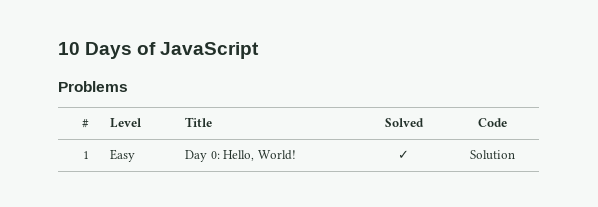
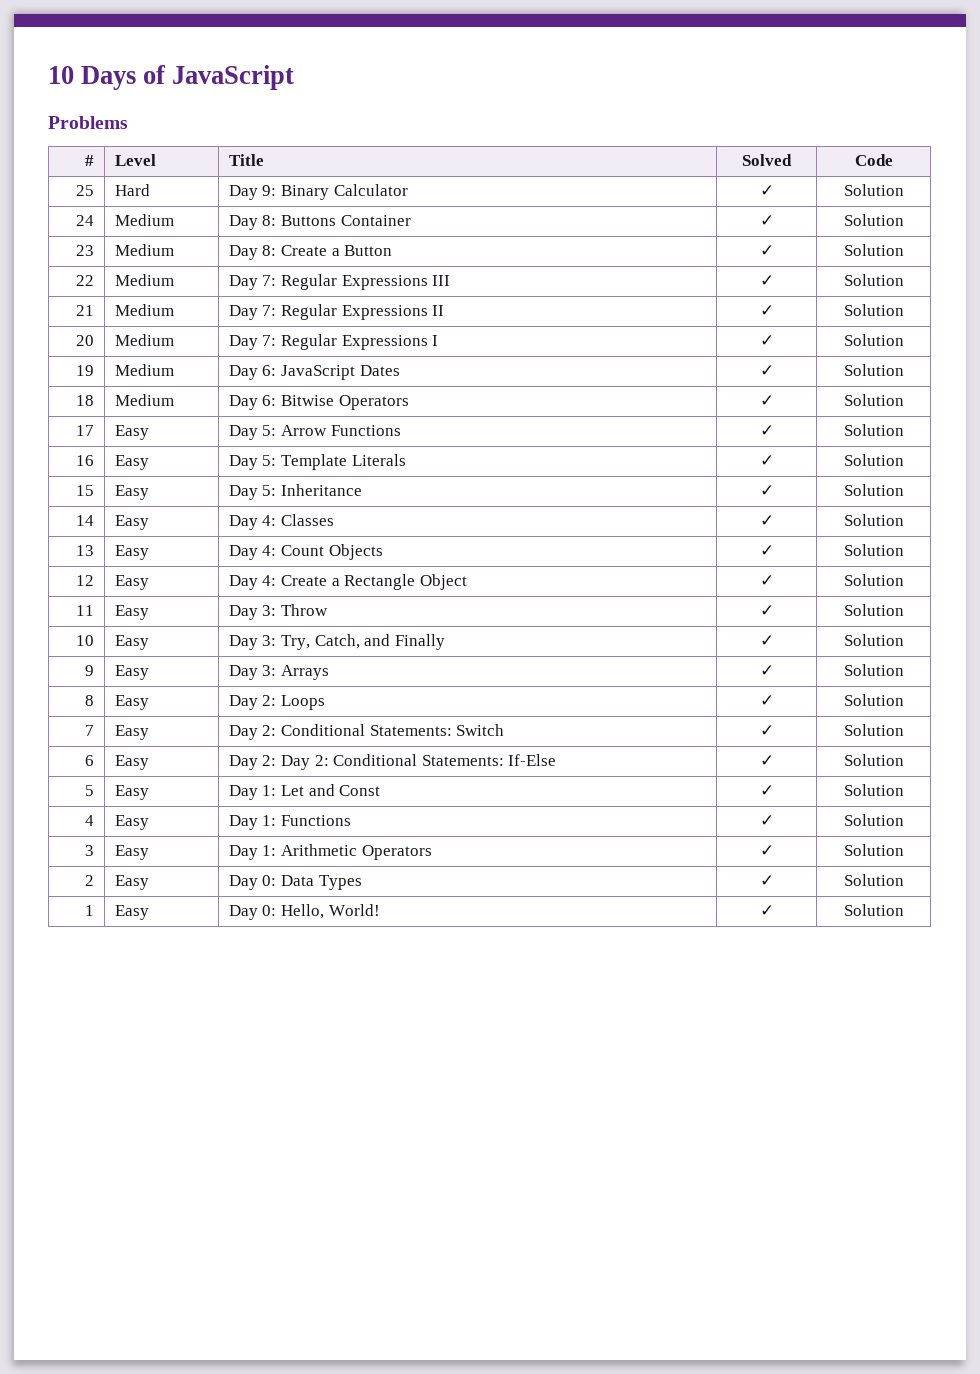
+ 25 | Hard | Day 9: Binary Calculator | ✓ | Solution
+ 24 | Medium | Day 8: Buttons Container | ✓ | Solution
+ 23 | Medium | Day 8: Create a Button | ✓ | Solution
+ 22 | Medium | Day 7: Regular Expressions III | ✓ | Solution
+ 21 | Medium | Day 7: Regular Expressions II | ✓ | Solution
+ 20 | Medium | Day 7: Regular Expressions I | ✓ | Solution
+ 19 | Medium | Day 6: JavaScript Dates | ✓ | Solution
+ 18 | Medium | Day 6: Bitwise Operators | ✓ | Solution
+ 17 | Easy | Day 5: Arrow Functions | ✓ | Solution
+ 16 | Easy | Day 5: Template Literals | ✓ | Solution
+ 15 | Easy | Day 5: Inheritance | ✓ | Solution
+ 14 | Easy | Day 4: Classes | ✓ | Solution
+ 13 | Easy | Day 4: Count Objects | ✓ | Solution
+ 12 | Easy | Day 4: Create a Rectangle Object | ✓ | Solution
+ 11 | Easy | Day 3: Throw | ✓ | Solution
+ 10 | Easy | Day 3: Try, Catch, and Finally | ✓ | Solution
+ 9 | Easy | Day 3: Arrays | ✓ | Solution
+ 8 | Easy | Day 2: Loops | ✓ | Solution
+ 7 | Easy | Day 2: Conditional Statements: Switch | ✓ | Solution
+ 6 | Easy | Day 2: Day 2: Conditional Statements: If-Else | ✓ | Solution
+ 5 | Easy | Day 1: Let and Const | ✓ | Solution
+ 4 | Easy | Day 1: Functions | ✓ | Solution
+ 3 | Easy | Day 1: Arithmetic Operators | ✓ | Solution
+ 2 | Easy | Day 0: Data Types | ✓ | Solution

